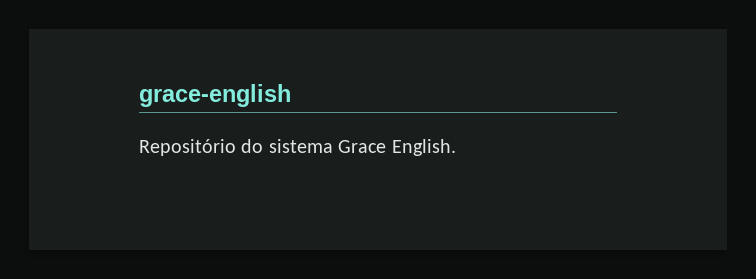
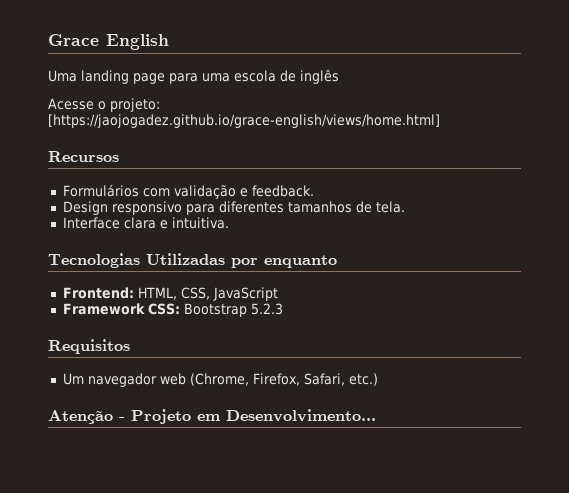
- grace-english
- Repositório do sistema Grace English.
+ Grace English
+ Uma landing page para uma escola de inglês
+ Acesse o projeto: [https://jaojogadez.github.io/grace-english/views/home.html]
+ Recursos
+ Formulários com validação e feedback.
+ Design responsivo para diferentes tamanhos de tela.
+ Interface clara e intuitiva.
+ Tecnologias Utilizadas por enquanto
+ Frontend: HTML, CSS, JavaScript
+ Framework CSS: Bootstrap 5.2.3
+ Requisitos
+ Um navegador web (Chrome, Firefox, Safari, etc.)
+ Atenção - Projeto em Desenvolvimento...

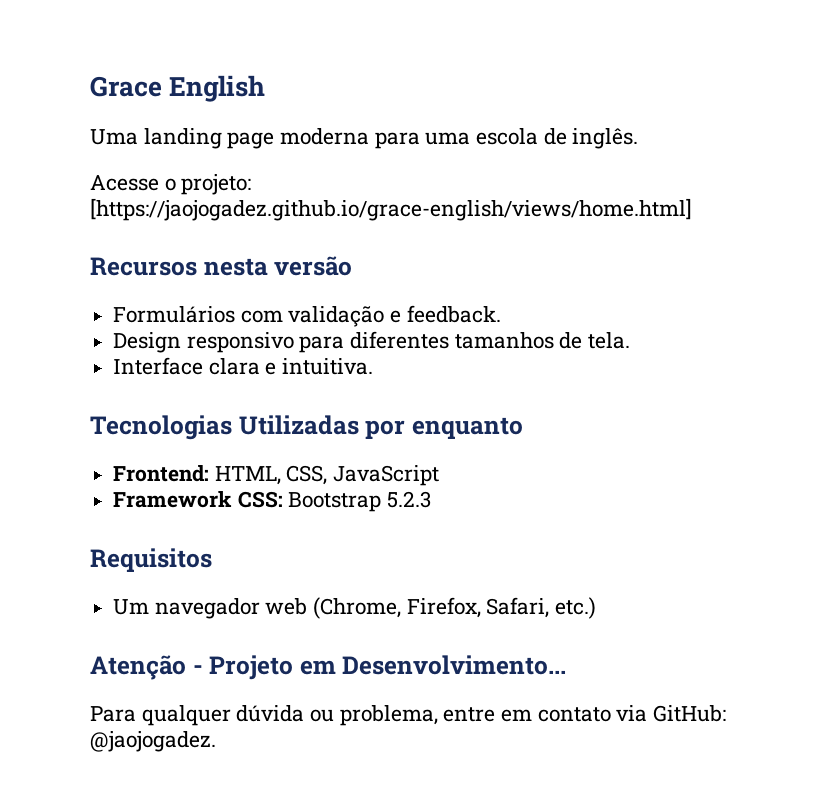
- Uma landing page para uma escola de inglês
+ Uma landing page moderna para uma escola de inglês.
- Recursos
+ Recursos nesta versão
+ Para qualquer dúvida ou problema, entre em contato via GitHub: @jaojogadez.

